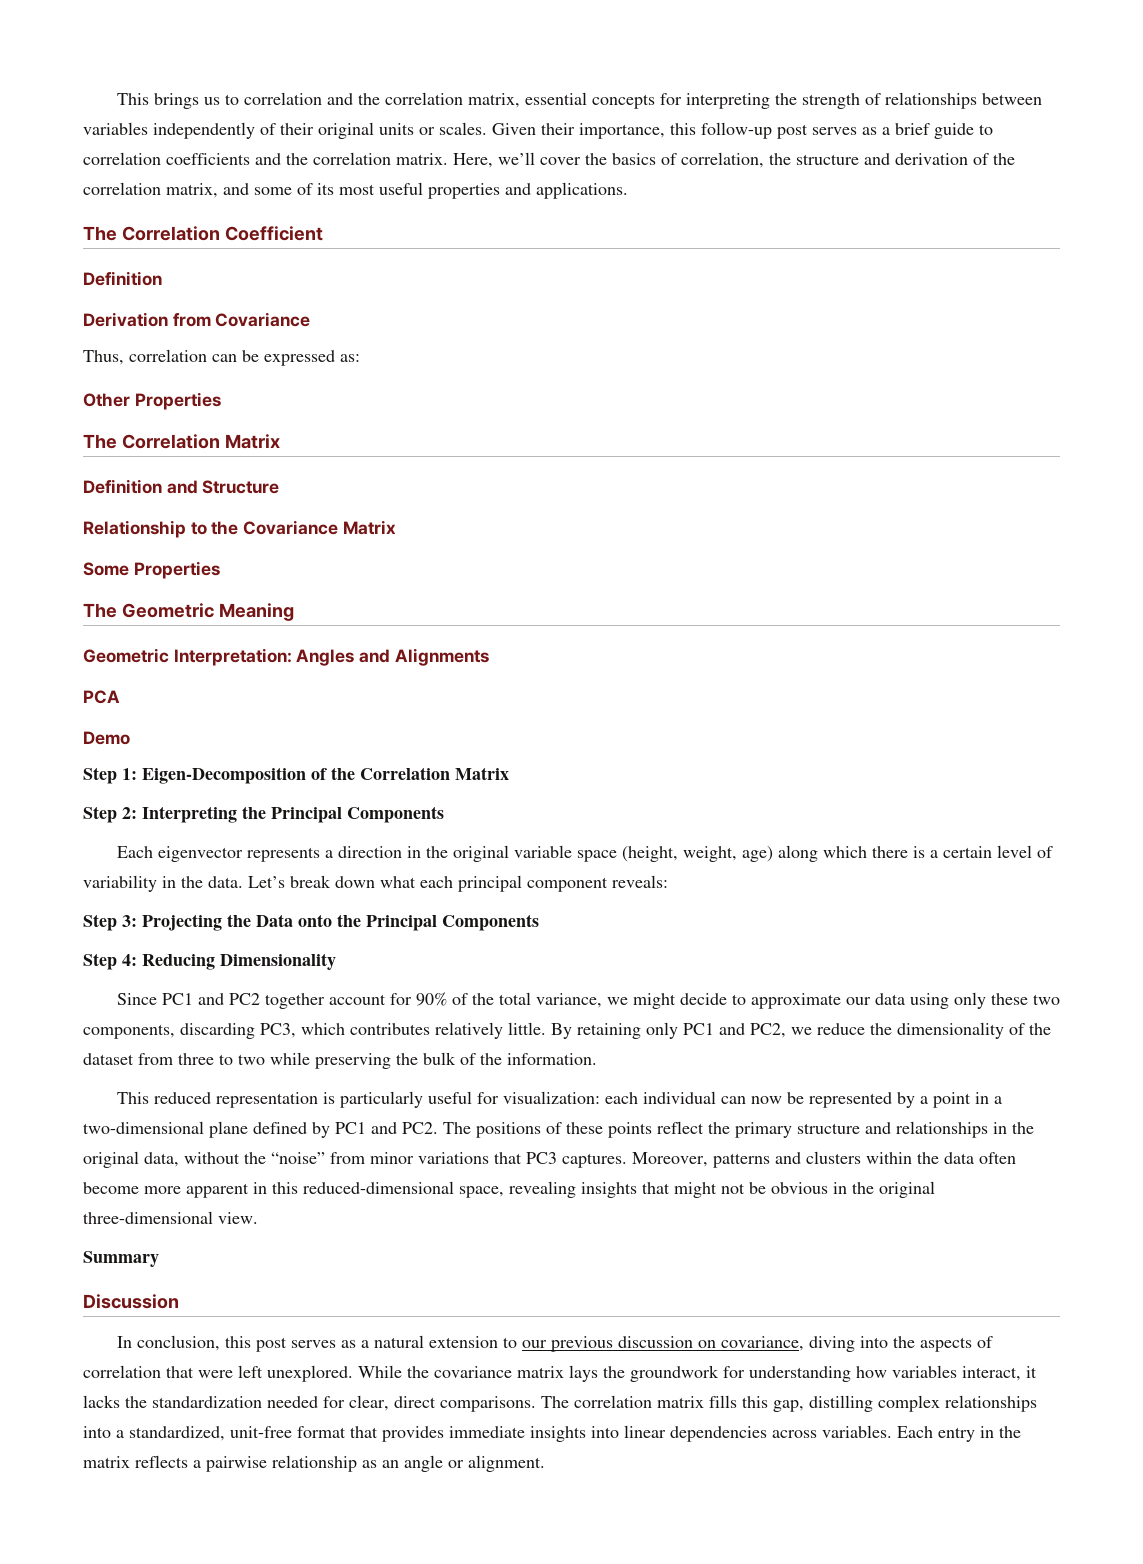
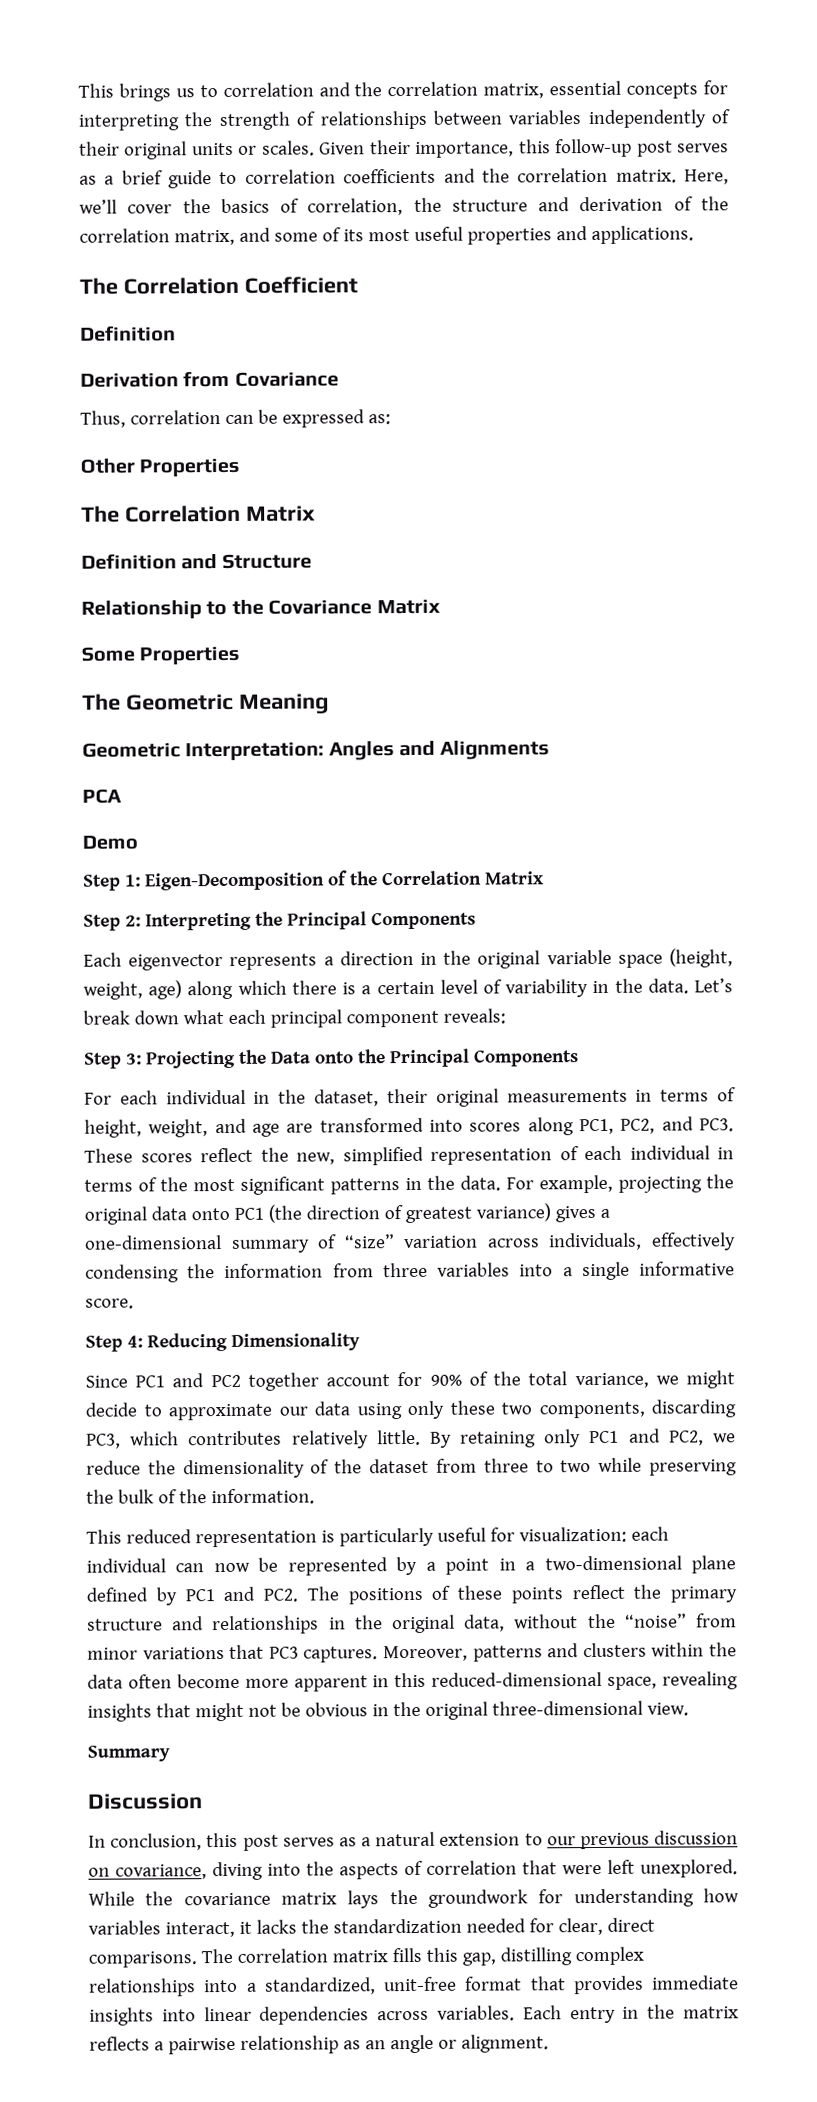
+ For each individual in the dataset, their original measurements in terms of height, weight, and age are transformed into scores along PC1, PC2, and PC3. These scores reflect the new, simplified representation of each individual in terms of the most significant patterns in the data. For example, projecting the original data onto PC1 (the direction of greatest variance) gives a one-dimensional summary of “size” variation across individuals, effectively condensing the information from three variables into a single informative score.

